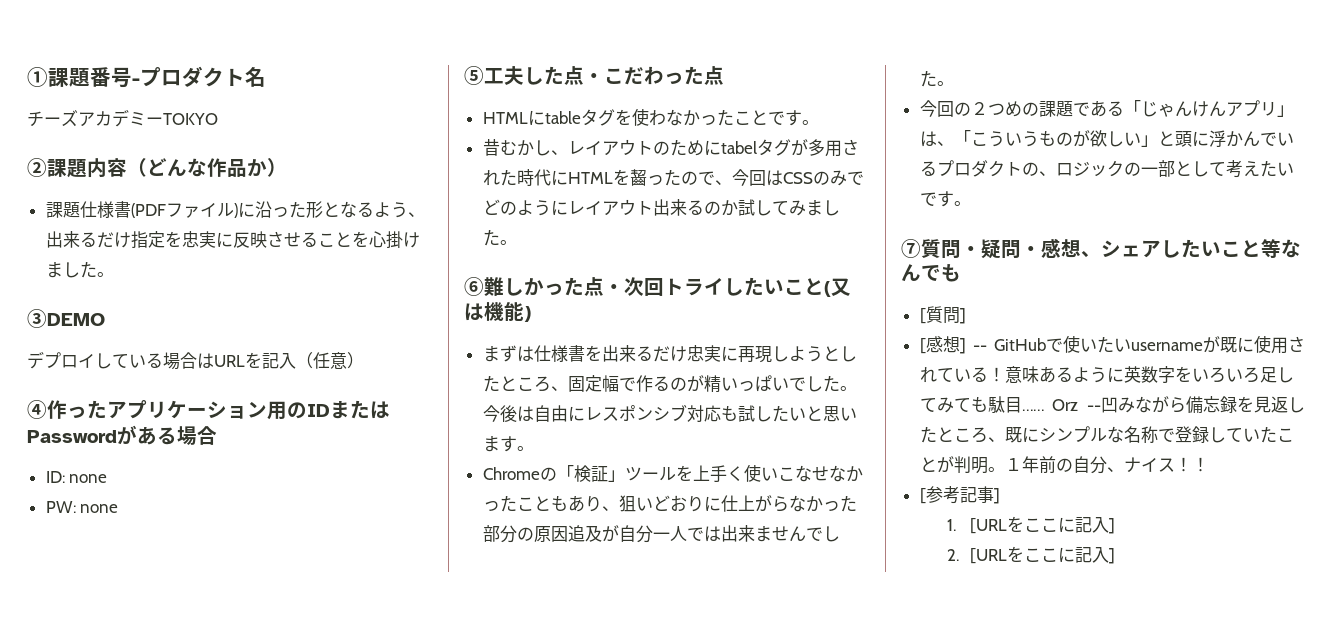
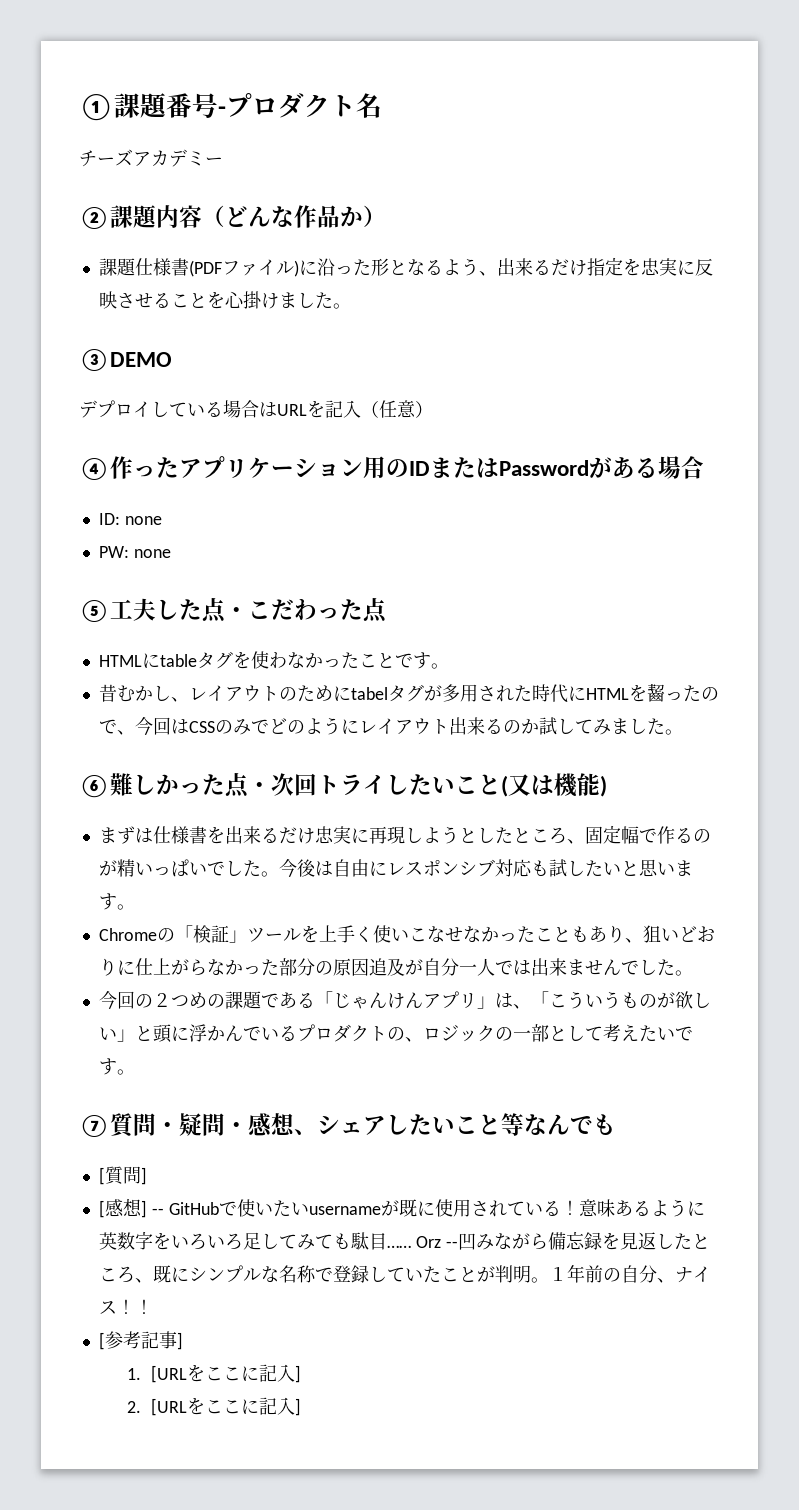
- チーズアカデミーTOKYO
+ チーズアカデミー

